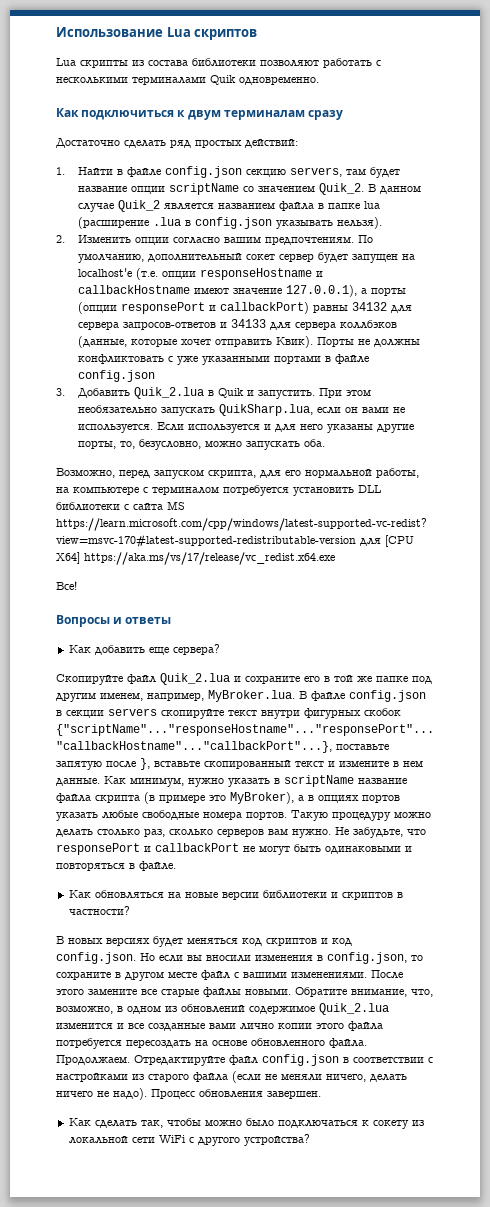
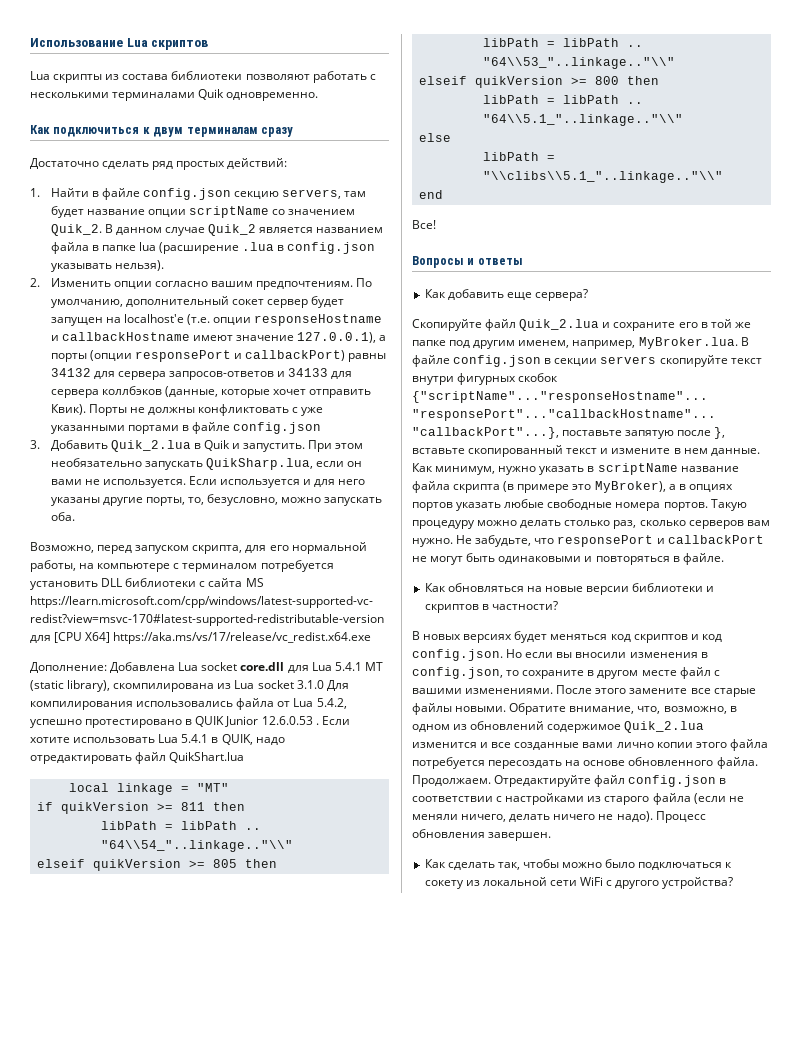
+ Дополнение: Добавлена Lua socket core.dll для Lua 5.4.1 MT (static library), скомпилирована из Lua socket 3.1.0 Для компилирования использовались файла от Lua 5.4.2, успешно протестировано в QUIK Junior 12.6.0.53 . Если хотите использовать Lua 5.4.1 в QUIK, надо отредактировать файл QuikShart.lua
+ local linkage = "MT"
+ if quikVersion >= 811 then
+ libPath = libPath .. "64\\54_"..linkage.."\\"
+ elseif quikVersion >= 805 then
+ libPath = libPath .. "64\\53_"..linkage.."\\"
+ elseif quikVersion >= 800 then
+ libPath = libPath .. "64\\5.1_"..linkage.."\\"
+ else
+ libPath = "\\clibs\\5.1_"..linkage.."\\"
+ end

